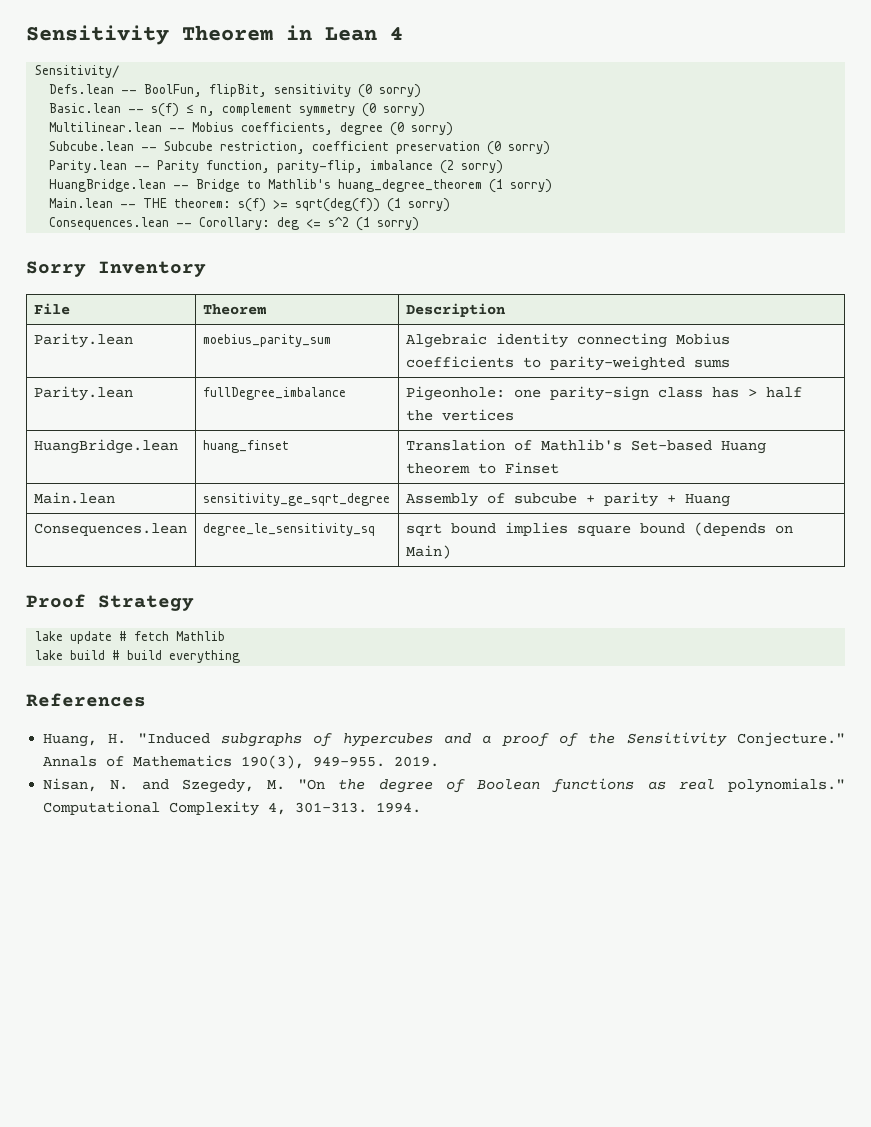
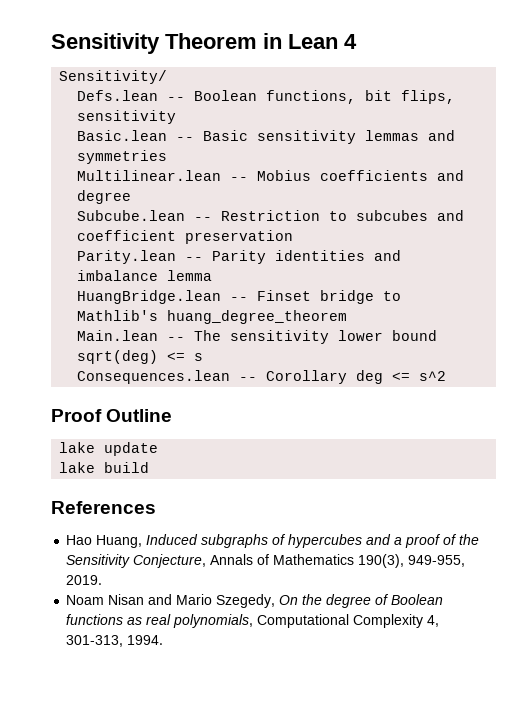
- Defs.lean -- BoolFun, flipBit, sensitivity (0 sorry)
+ Defs.lean -- Boolean functions, bit flips, sensitivity
- Basic.lean -- s(f) ≤ n, complement symmetry (0 sorry)
+ Basic.lean -- Basic sensitivity lemmas and symmetries
- Multilinear.lean -- Mobius coefficients, degree (0 sorry)
+ Multilinear.lean -- Mobius coefficients and degree
- Subcube.lean -- Subcube restriction, coefficient preservation (0 sorry)
+ Subcube.lean -- Restriction to subcubes and coefficient preservation
- Parity.lean -- Parity function, parity-flip, imbalance (2 sorry)
+ Parity.lean -- Parity identities and imbalance lemma
- HuangBridge.lean -- Bridge to Mathlib's huang_degree_theorem (1 sorry)
+ HuangBridge.lean -- Finset bridge to Mathlib's huang_degree_theorem
- Main.lean -- THE theorem: s(f) >= sqrt(deg(f)) (1 sorry)
+ Main.lean -- The sensitivity lower bound sqrt(deg) <= s
- Consequences.lean -- Corollary: deg <= s^2 (1 sorry)
- Sorry Inventory
- File | Theorem | Description
- Parity.lean | moebius_parity_sum | Algebraic identity connecting Mobius coefficients to parity-weighted sums
- Parity.lean | fullDegree_imbalance | Pigeonhole: one parity-sign class has > half the vertices
- HuangBridge.lean | huang_finset | Translation of Mathlib's Set-based Huang theorem to Finset
- Main.lean | sensitivity_ge_sqrt_degree | Assembly of subcube + parity + Huang
- Consequences.lean | degree_le_sensitivity_sq | sqrt bound implies square bound (depends on Main)
+ Consequences.lean -- Corollary deg <= s^2
- Proof Strategy
+ Proof Outline
- lake update # fetch Mathlib
+ lake update
- lake build # build everything
+ lake build
  References
- Huang, H. "Induced subgraphs of hypercubes and a proof of the Sensitivity Conjecture." Annals of Mathematics 190(3), 949-955. 2019.
+ Hao Huang, Induced subgraphs of hypercubes and a proof of the Sensitivity Conjecture, Annals of Mathematics 190(3), 949-955, 2019.
- Nisan, N. and Szegedy, M. "On the degree of Boolean functions as real polynomials." Computational Complexity 4, 301-313. 1994.
+ Noam Nisan and Mario Szegedy, On the degree of Boolean functions as real polynomials, Computational Complexity 4, 301-313, 1994.

